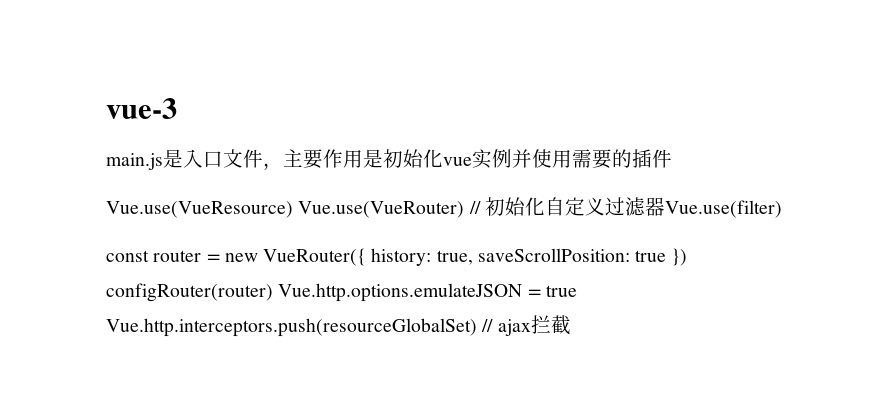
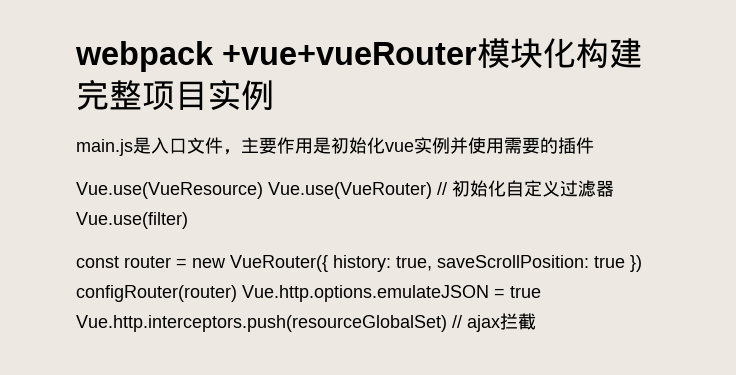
- vue-3
+ webpack +vue+vueRouter模块化构建完整项目实例

